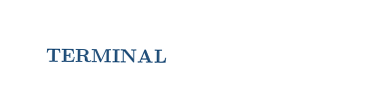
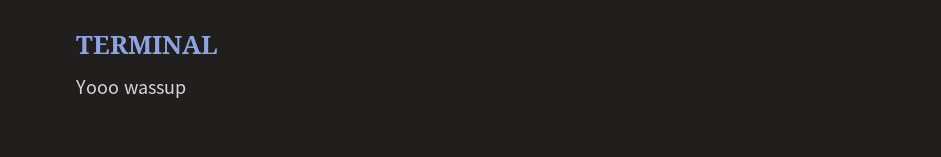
+ Yooo wassup

